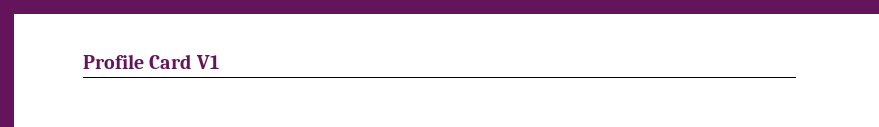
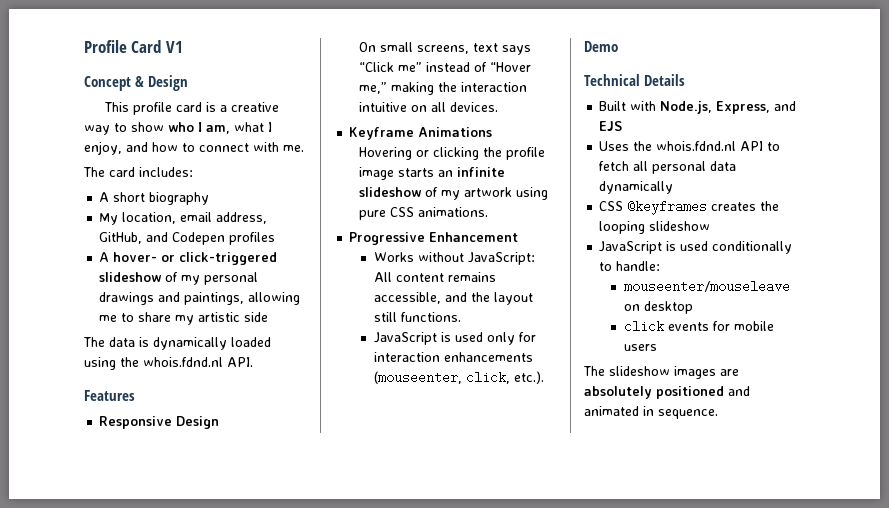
+ Concept & Design
+ This profile card is a creative way to show who I am, what I enjoy, and how to connect with me.
+ The card includes:
+ A short biography
+ My location, email address, GitHub, and Codepen profiles
+ A hover- or click-triggered slideshow of my personal drawings and paintings, allowing me to share my artistic side
+ The data is dynamically loaded using the whois.fdnd.nl API.
+ Features
+ Responsive Design
+ On small screens, text says “Click me” instead of “Hover me,” making the interaction intuitive on all devices.
+ Keyframe Animations
+ Hovering or clicking the profile image starts an infinite slideshow of my artwork using pure CSS animations.
+ Progressive Enhancement
+ Works without JavaScript: All content remains accessible, and the layout still functions.
+ JavaScript is used only for interaction enhancements (mouseenter, click, etc.).
+ Demo
+ Technical Details
+ Built with Node.js, Express, and EJS
+ Uses the whois.fdnd.nl API to fetch all personal data dynamically
+ CSS @keyframes creates the looping slideshow
+ JavaScript is used conditionally to handle:
+ mouseenter/mouseleave on desktop
+ click events for mobile users
+ The slideshow images are absolutely positioned and animated in sequence.

